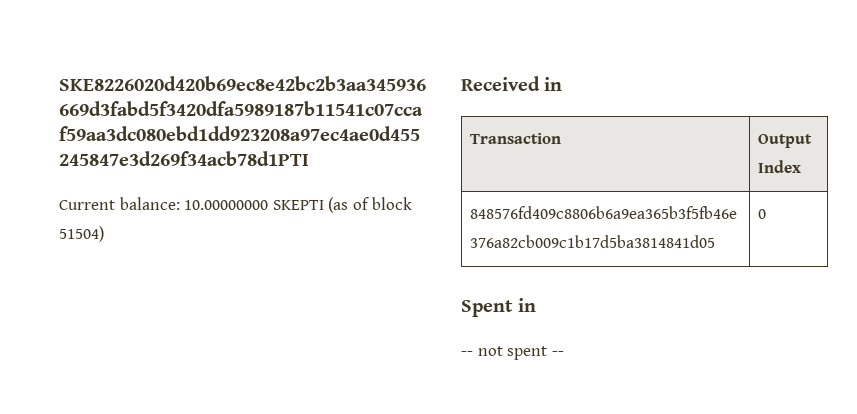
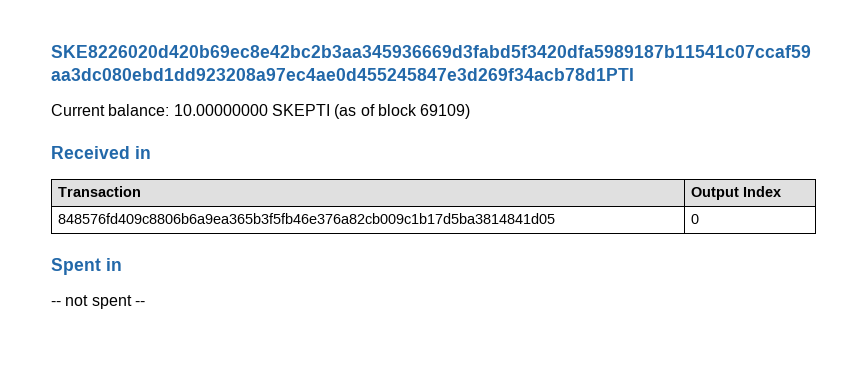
- Current balance: 10.00000000 SKEPTI (as of block 51504)
+ Current balance: 10.00000000 SKEPTI (as of block 69109)

